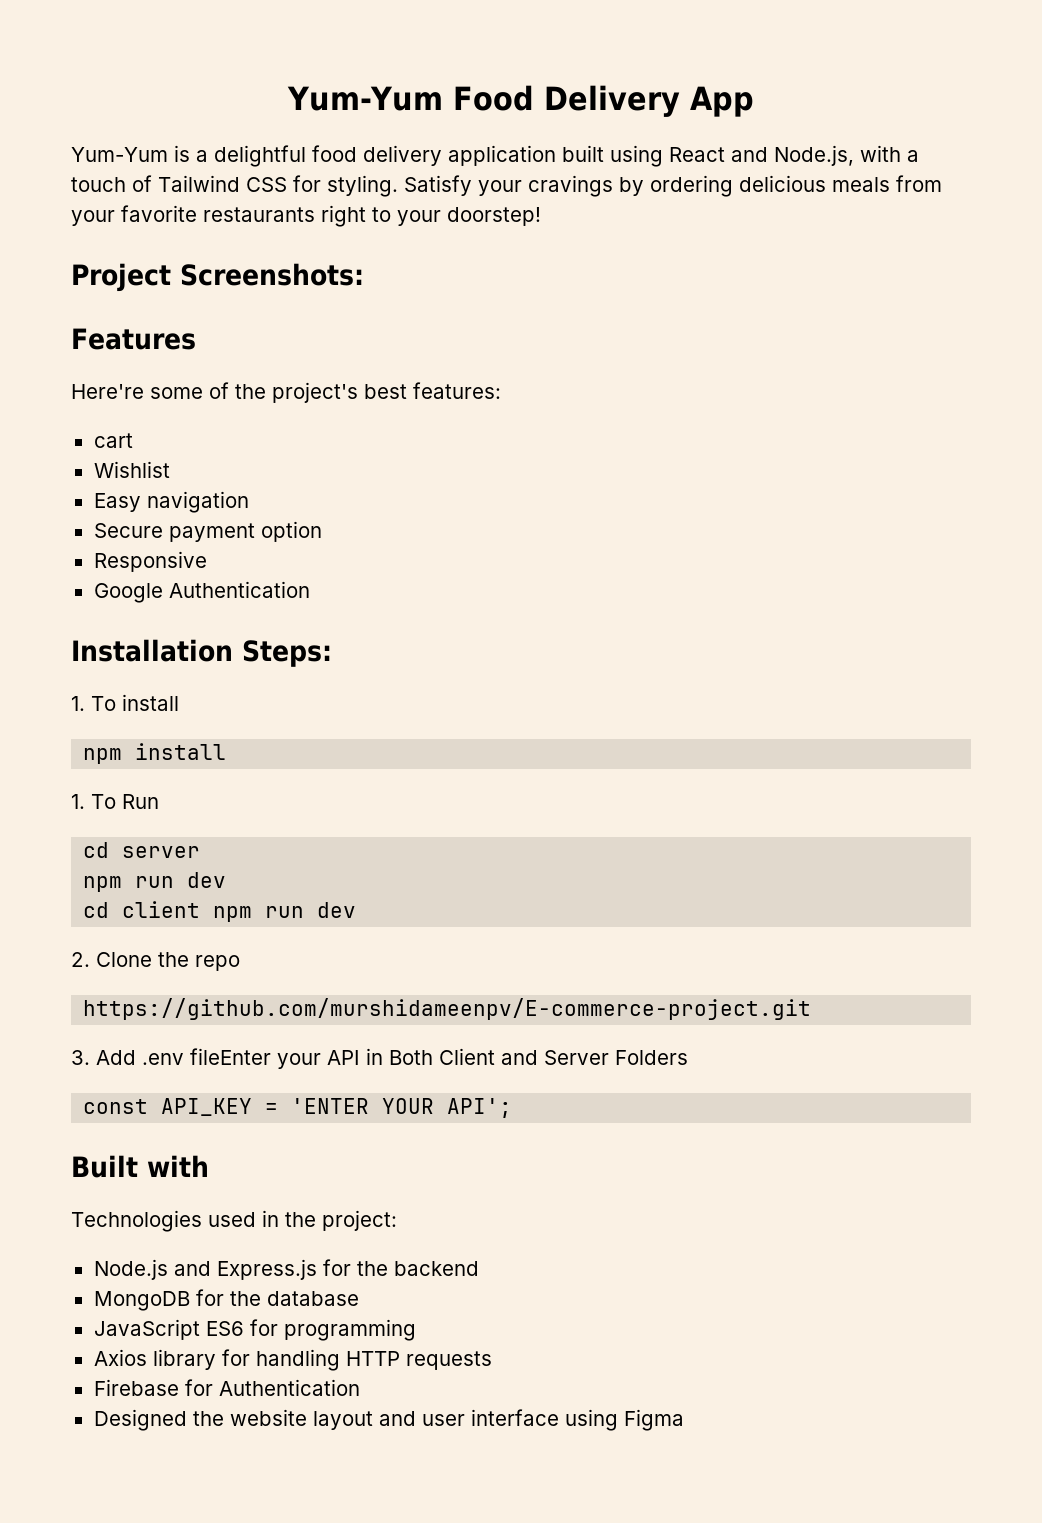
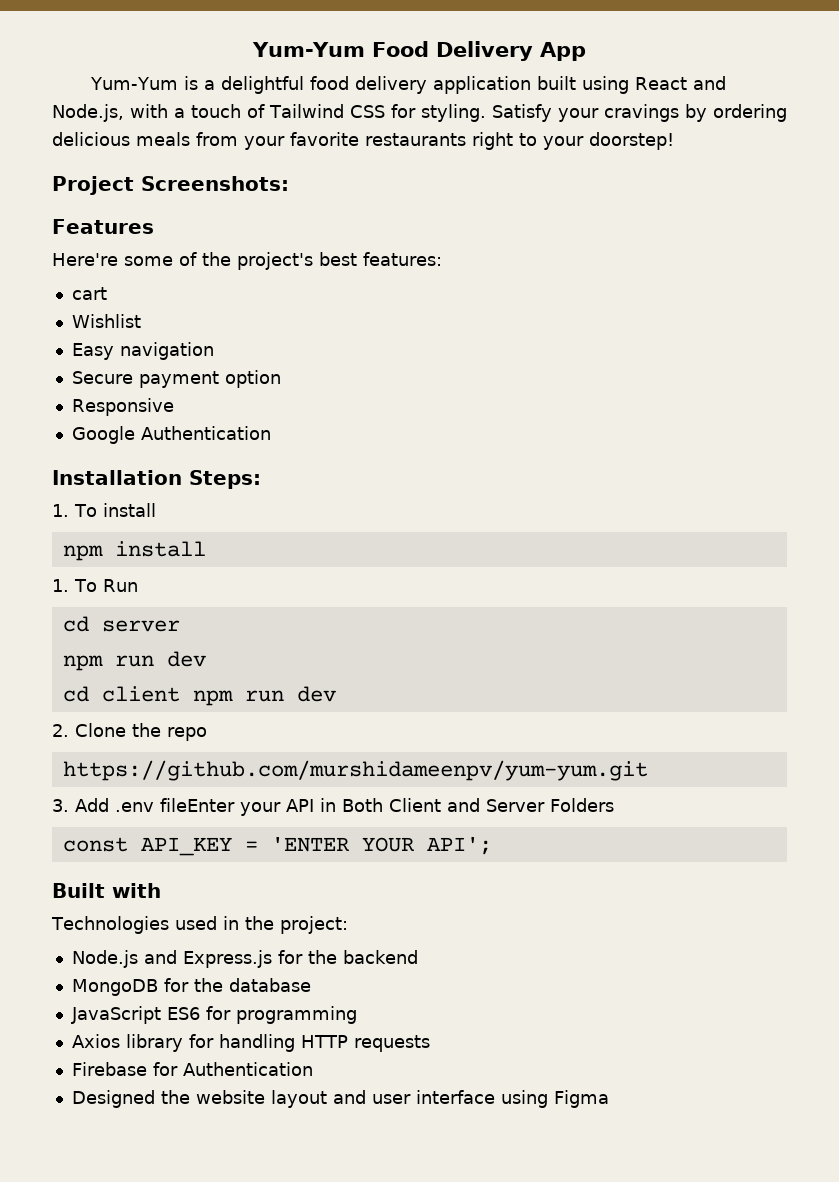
- https://github.com/murshidameenpv/E-commerce-project.git
+ https://github.com/murshidameenpv/yum-yum.git

